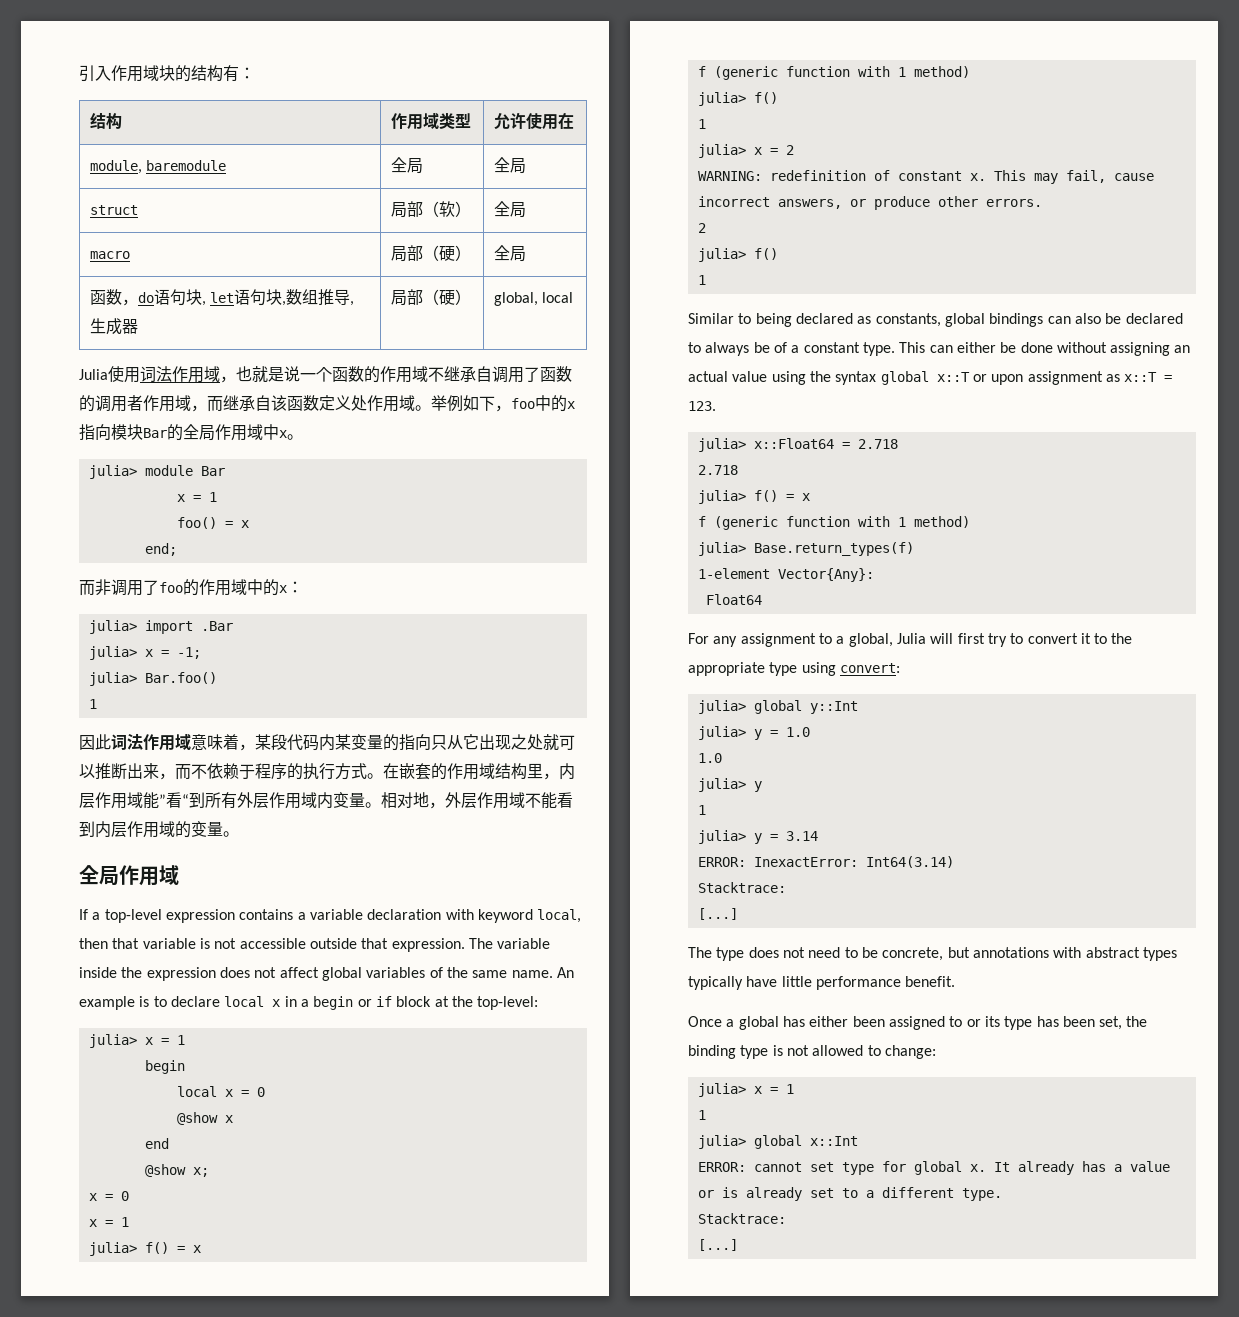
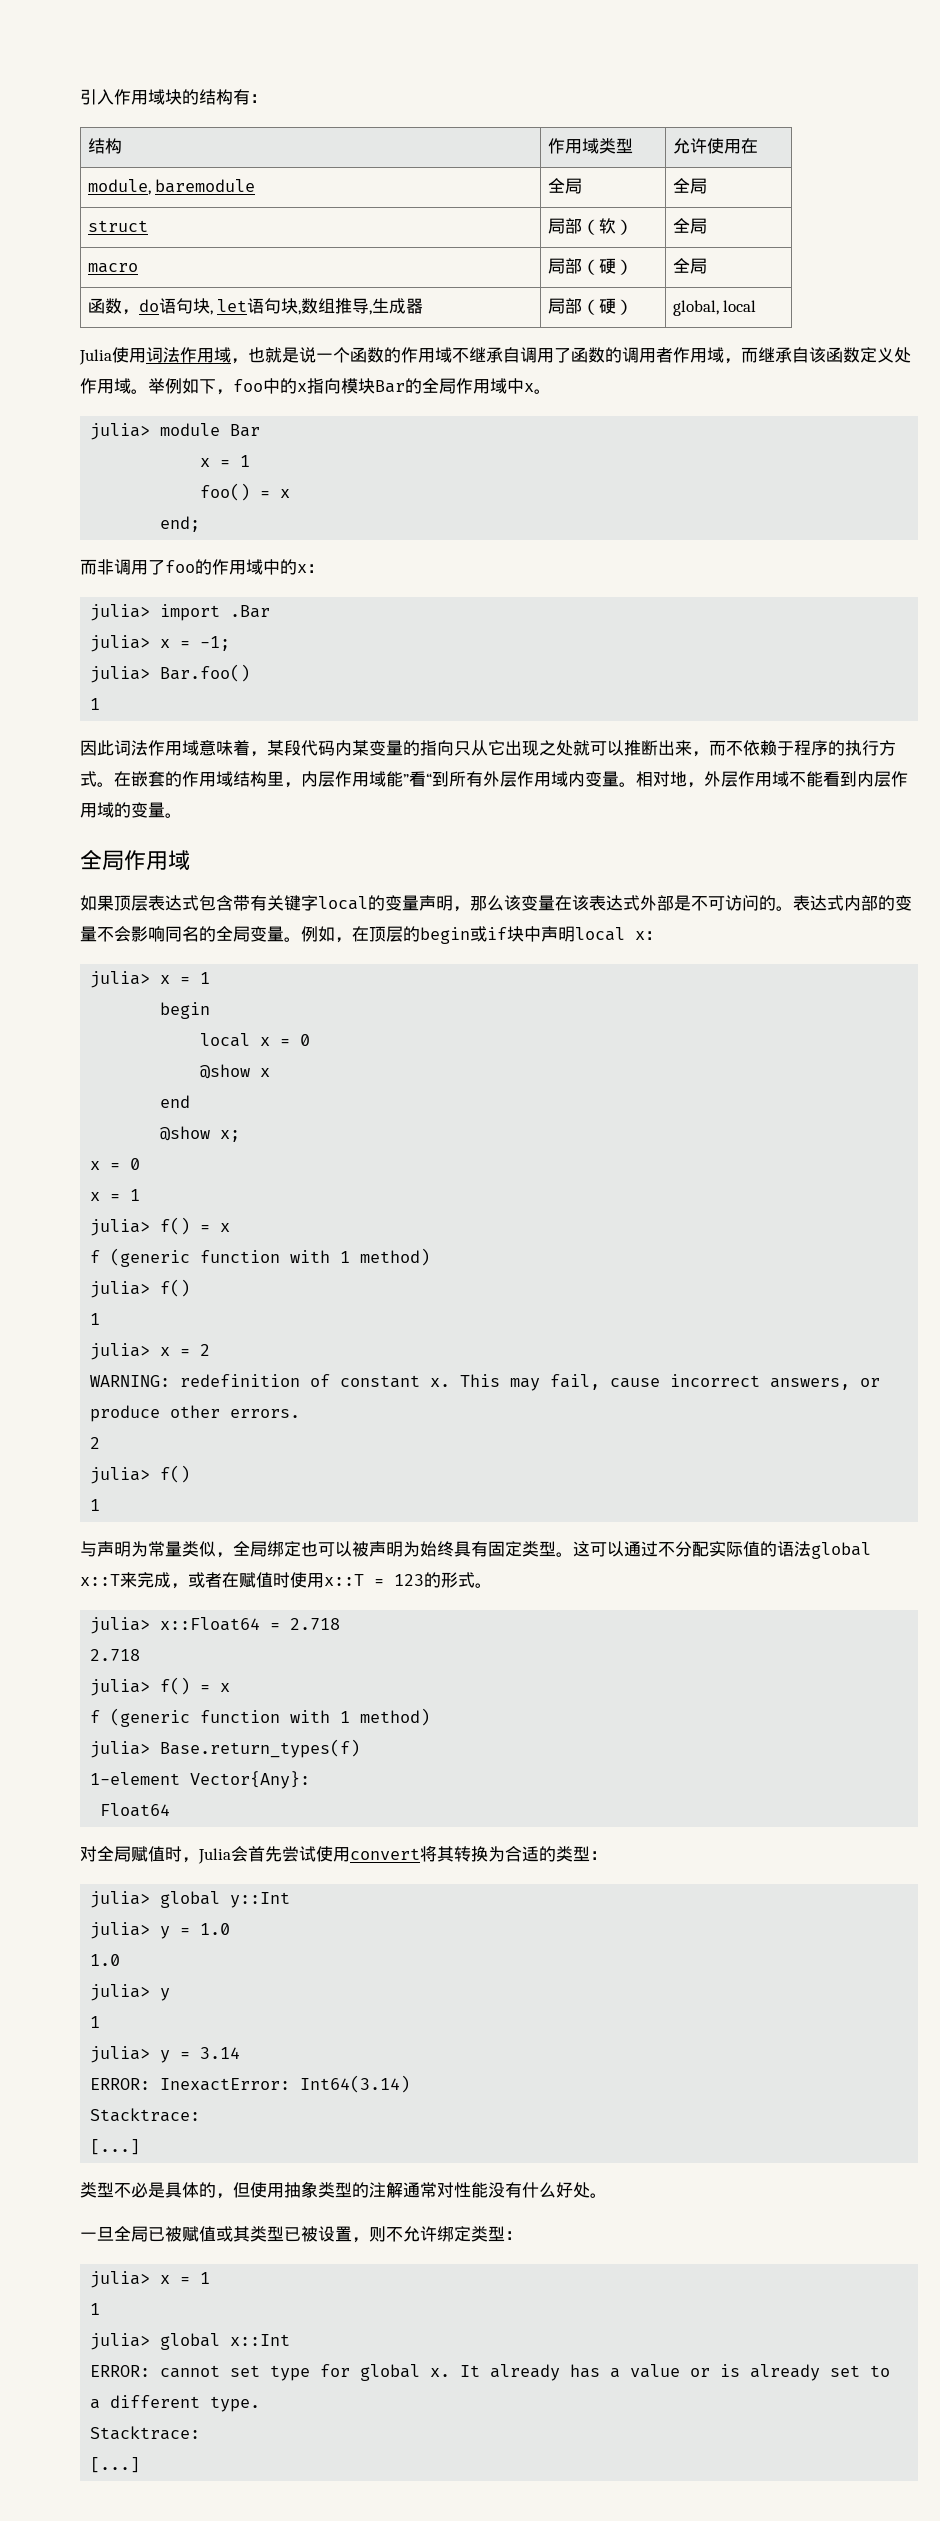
- If a top-level expression contains a variable declaration with keyword local, then that variable is not accessible outside that expression. The variable inside the expression does not affect global variables of the same name. An example is to declare local x in a begin or if block at the top-level:
+ 如果顶层表达式包含带有关键字local的变量声明，那么该变量在该表达式外部是不可访问的。表达式内部的变量不会影响同名的全局变量。例如，在顶层的begin或if块中声明local x：
- Similar to being declared as constants, global bindings can also be declared to always be of a constant type. This can either be done without assigning an actual value using the syntax global x::T or upon assignment as x::T = 123.
+ 与声明为常量类似，全局绑定也可以被声明为始终具有固定类型。这可以通过不分配实际值的语法global x::T来完成，或者在赋值时使用x::T = 123的形式。
- For any assignment to a global, Julia will first try to convert it to the appropriate type using convert:
+ 对全局赋值时，Julia会首先尝试使用convert将其转换为合适的类型：
- The type does not need to be concrete, but annotations with abstract types typically have little performance benefit.
- Once a global has either been assigned to or its type has been set, the binding type is not allowed to change:
+ 类型不必是具体的，但使用抽象类型的注解通常对性能没有什么好处。
+ 一旦全局已被赋值或其类型已被设置，则不允许绑定类型：

